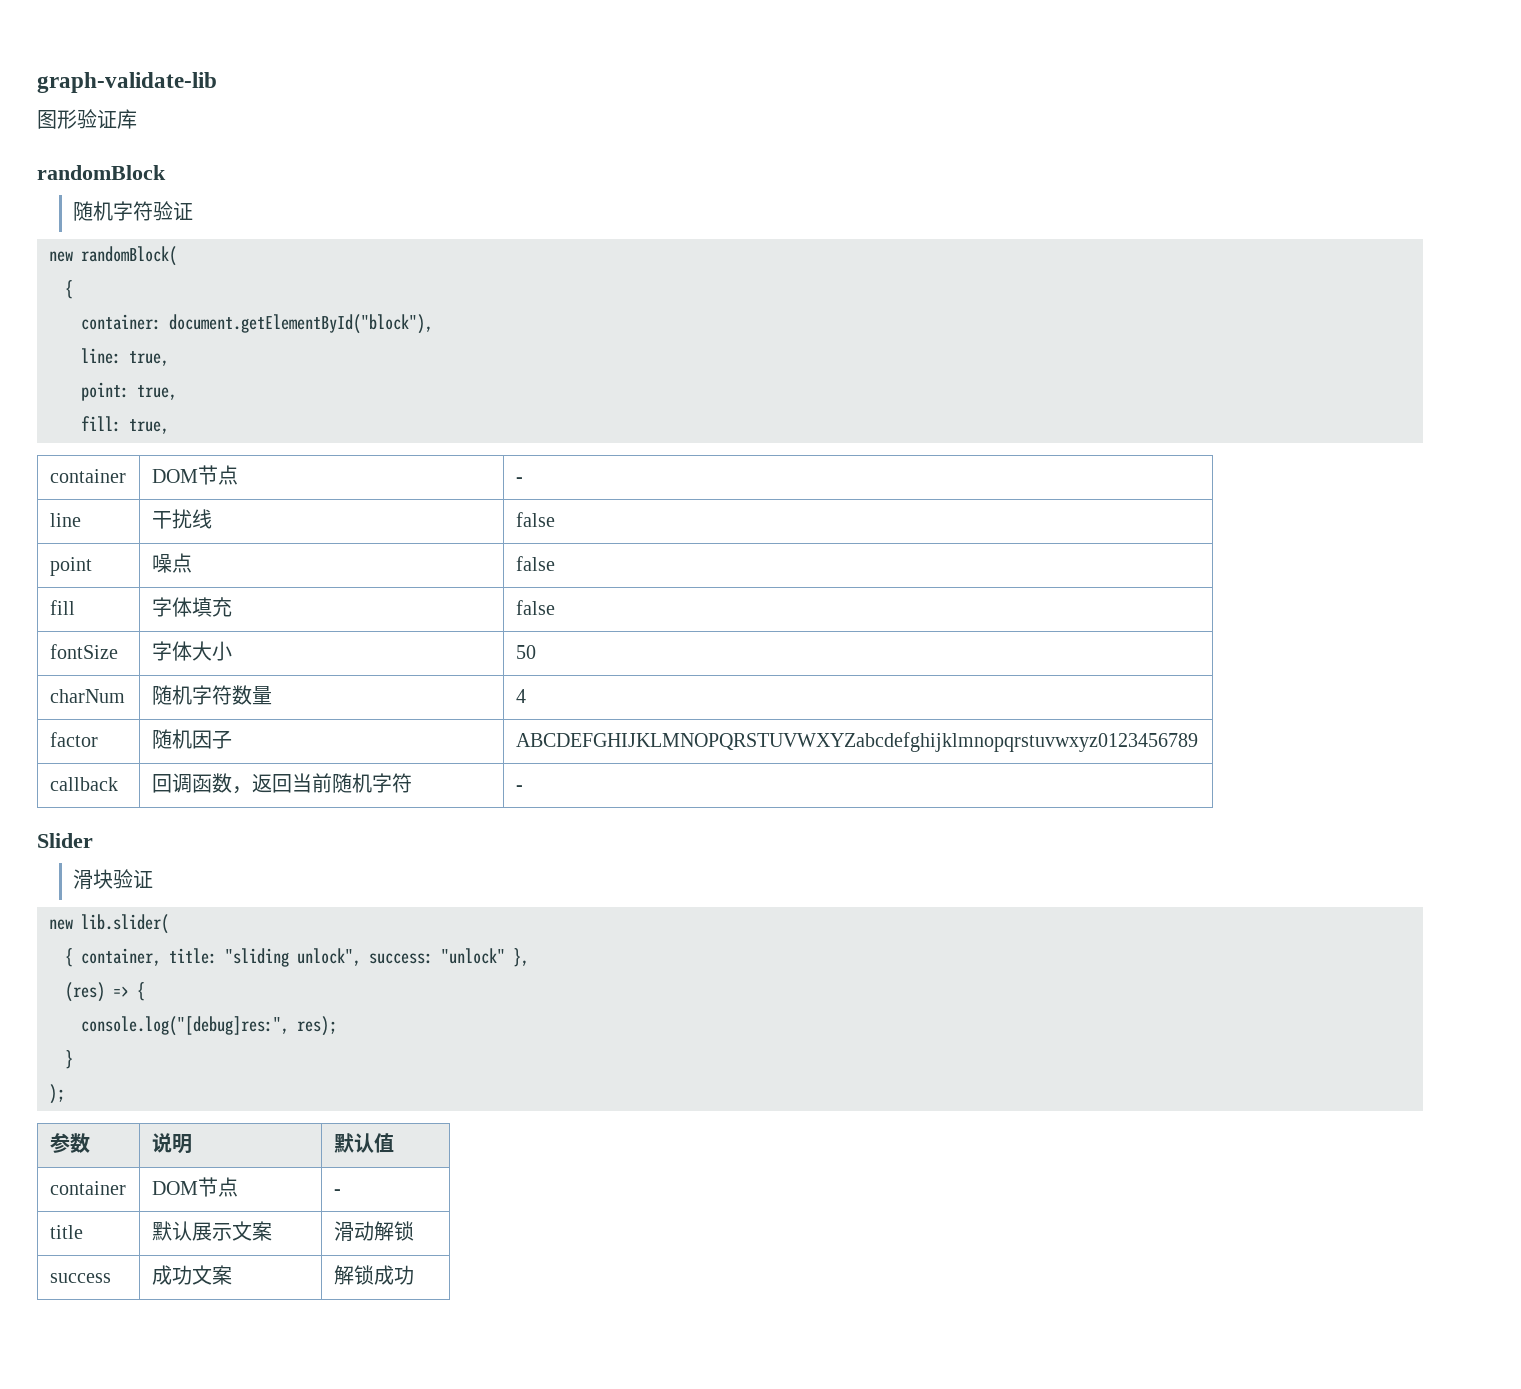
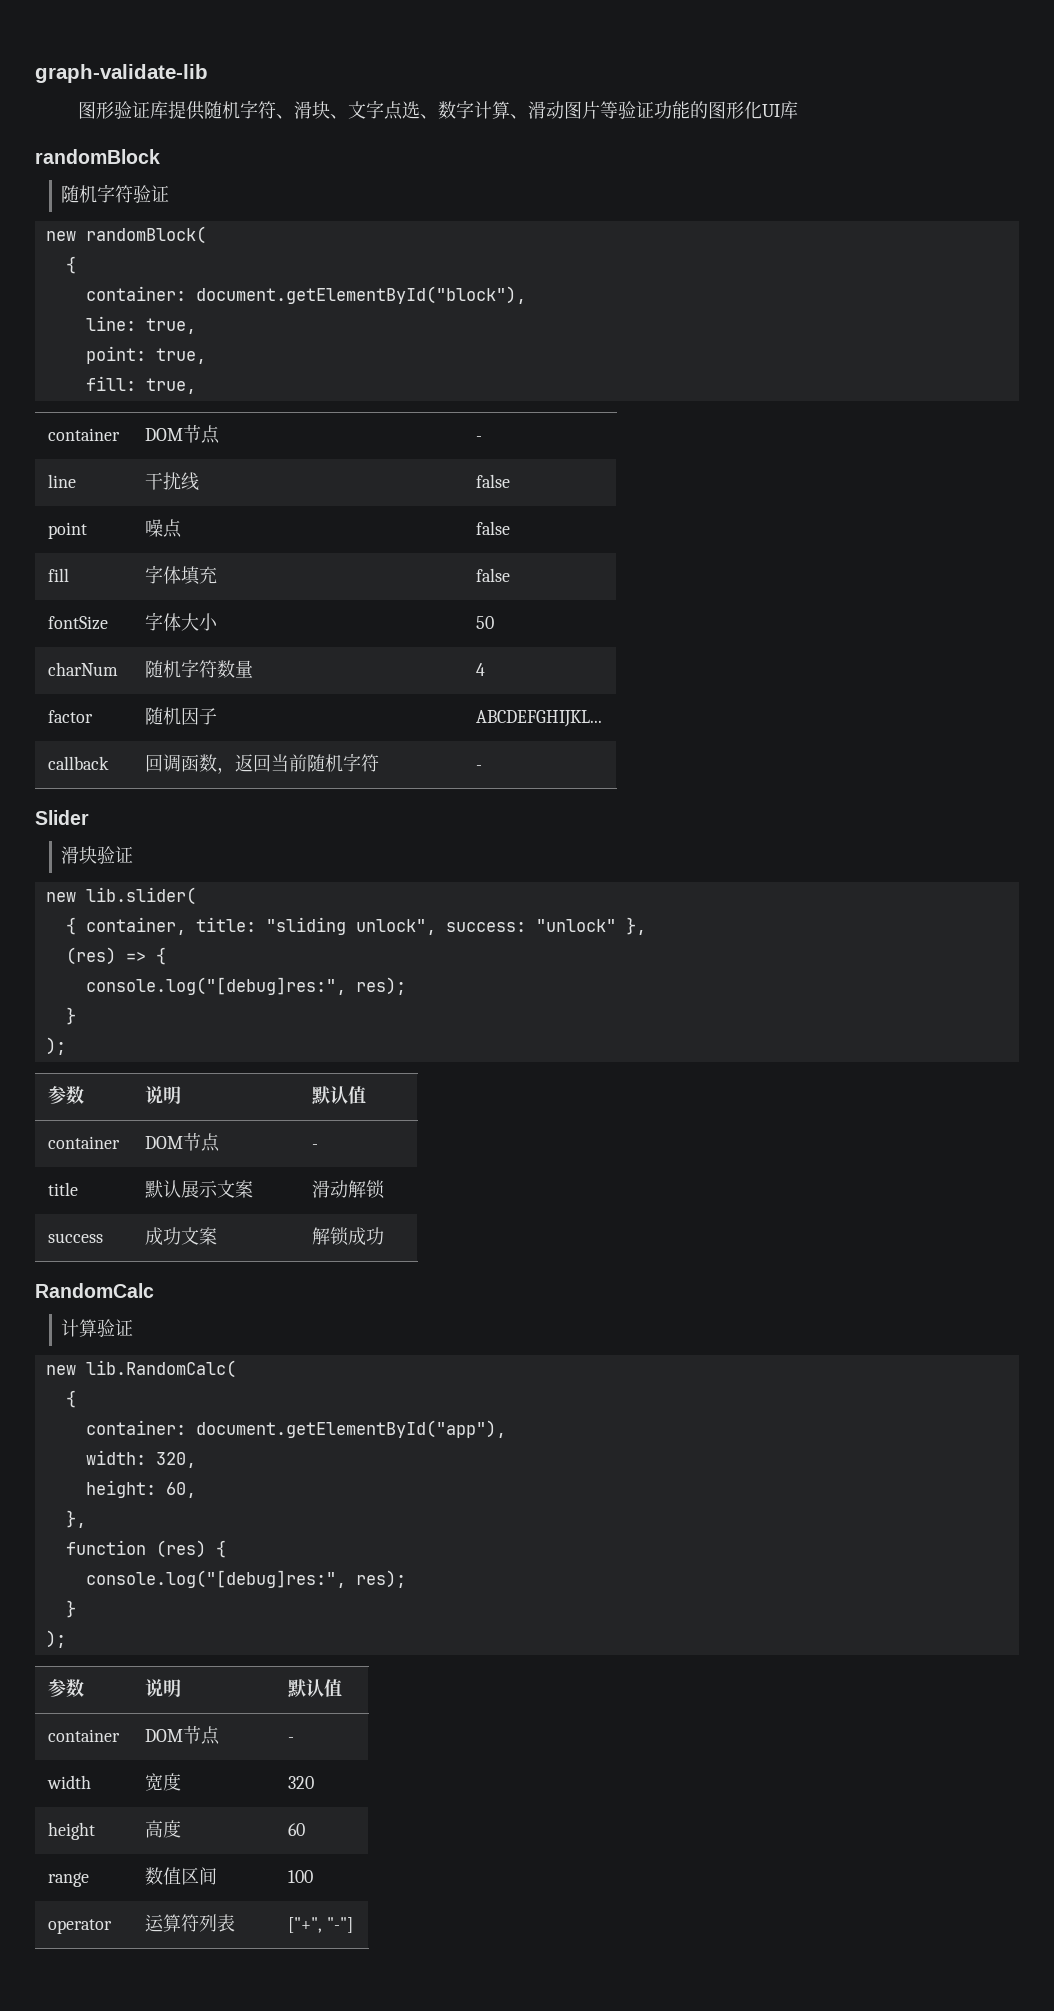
- 图形验证库
+ 图形验证库提供随机字符、滑块、文字点选、数字计算、滑动图片等验证功能的图形化UI库
- factor | 随机因子 | ABCDEFGHIJKLMNOPQRSTUVWXYZabcdefghijklmnopqrstuvwxyz0123456789
+ factor | 随机因子 | ABCDEFGHIJKL...
+ RandomCalc
+ 计算验证
+ new lib.RandomCalc(
+ {
+ container: document.getElementById("app"),
+ width: 320,
+ height: 60,
+ },
+ function (res) {
+ console.log("[debug]res:", res);
+ }
+ );
+ 参数 | 说明 | 默认值
+ container | DOM节点 | -
+ width | 宽度 | 320
+ height | 高度 | 60
+ range | 数值区间 | 100
+ operator | 运算符列表 | ["+", "-"]

